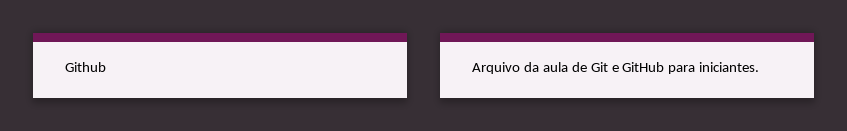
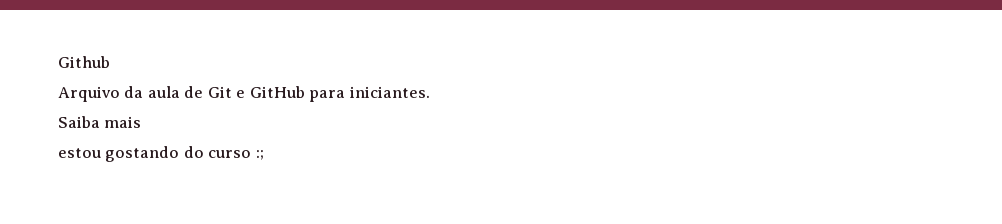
+ Saiba mais
+ estou gostando do curso :;

